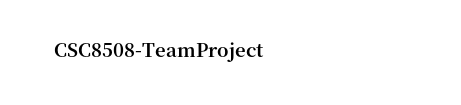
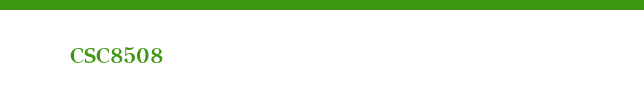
- CSC8508-TeamProject
+ CSC8508

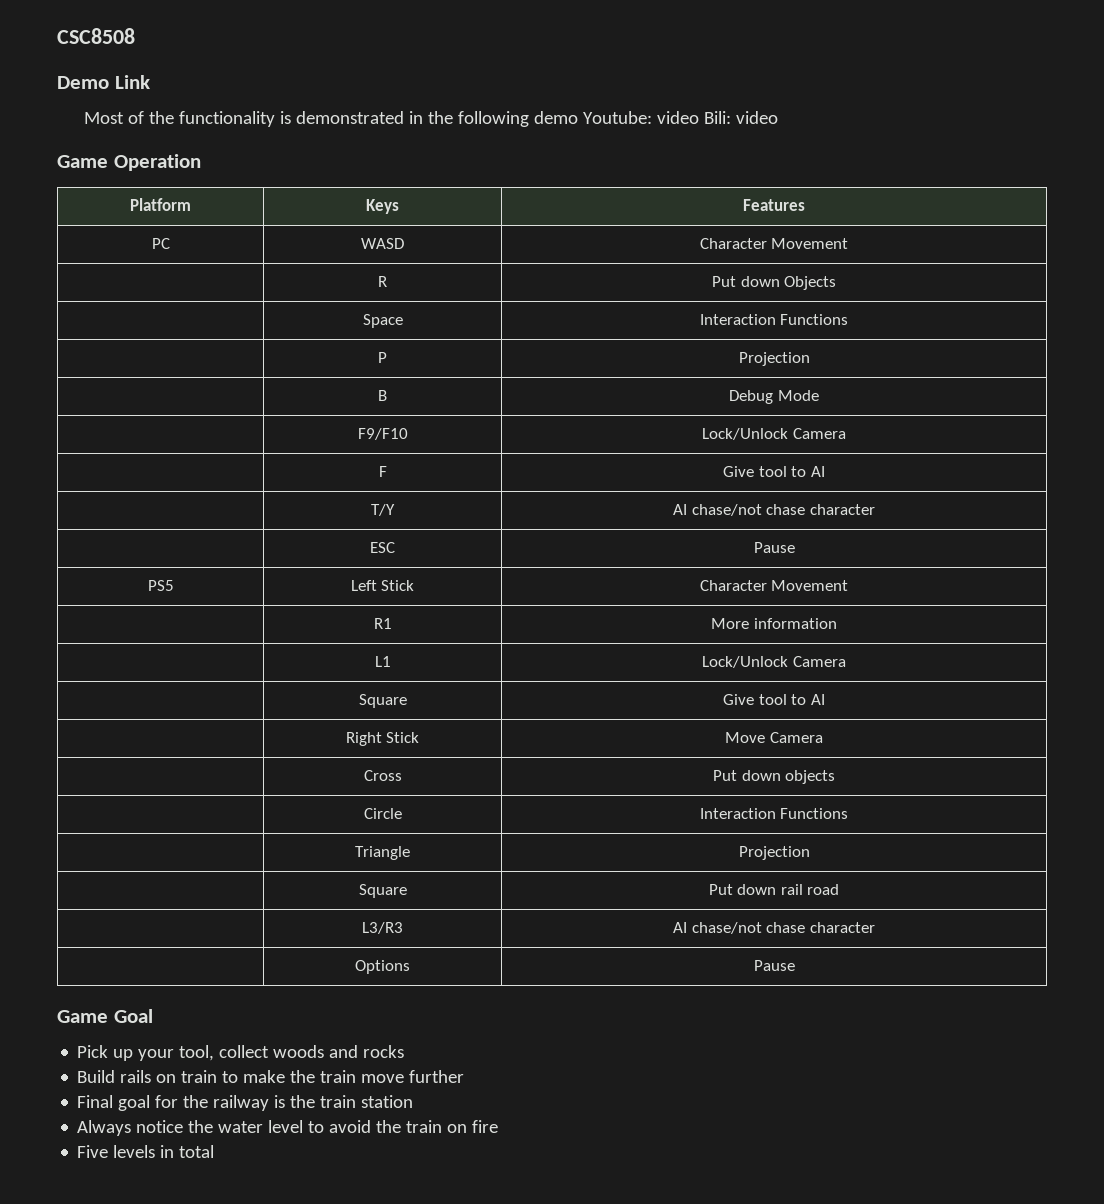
+ Demo Link
+ Most of the functionality is demonstrated in the following demo Youtube: video Bili: video
+ Game Operation
+ Platform | Keys | Features
+ PC | WASD | Character Movement
+ | R | Put down Objects
+ | Space | Interaction Functions
+ | P | Projection
+ | B | Debug Mode
+ | F9/F10 | Lock/Unlock Camera
+ | F | Give tool to AI
+ | T/Y | AI chase/not chase character
+ | ESC | Pause
+ PS5 | Left Stick | Character Movement
+ | R1 | More information
+ | L1 | Lock/Unlock Camera
+ | Square | Give tool to AI
+ | Right Stick | Move Camera
+ | Cross | Put down objects
+ | Circle | Interaction Functions
+ | Triangle | Projection
+ | Square | Put down rail road
+ | L3/R3 | AI chase/not chase character
+ | Options | Pause
+ Game Goal
+ Pick up your tool, collect woods and rocks
+ Build rails on train to make the train move further
+ Final goal for the railway is the train station
+ Always notice the water level to avoid the train on fire
+ Five levels in total

